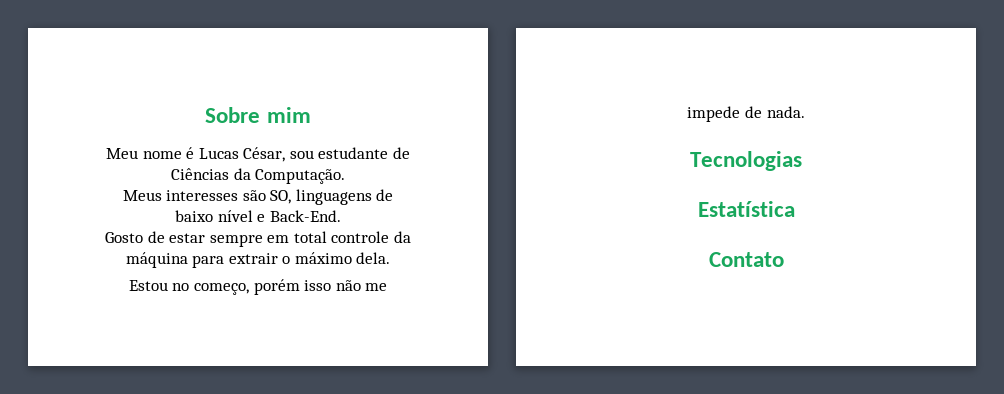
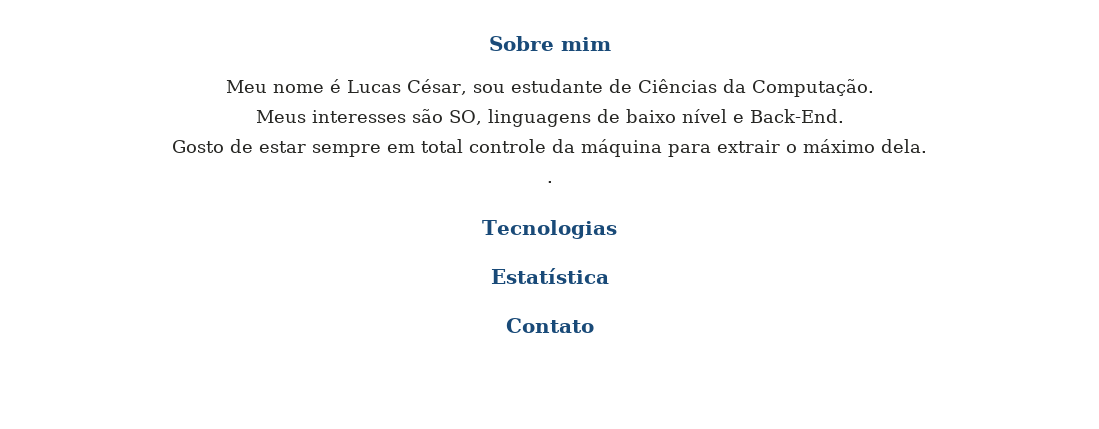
- Estou no começo, porém isso não me impede de nada.
+ .

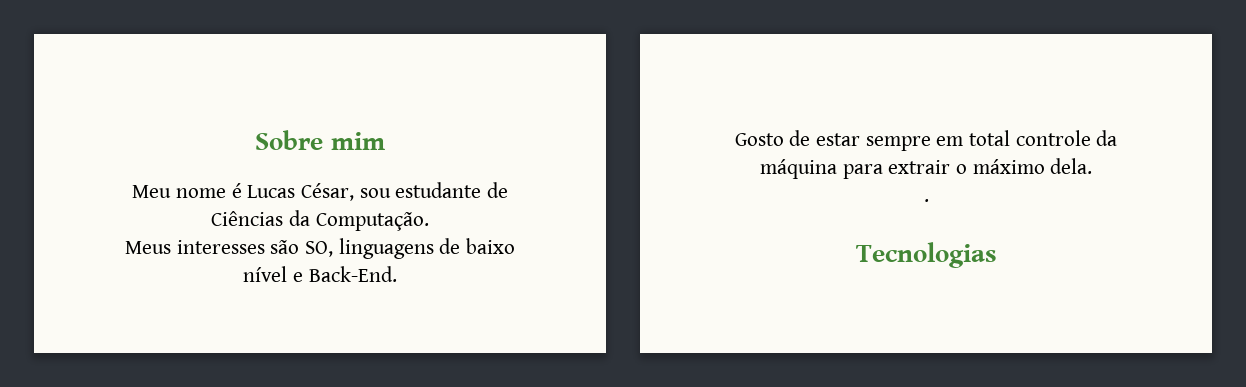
- Estatística
- Contato

